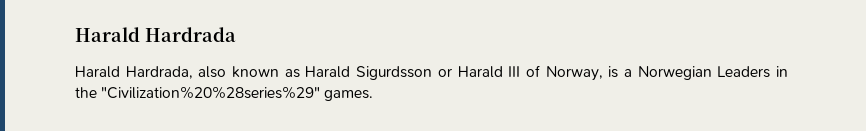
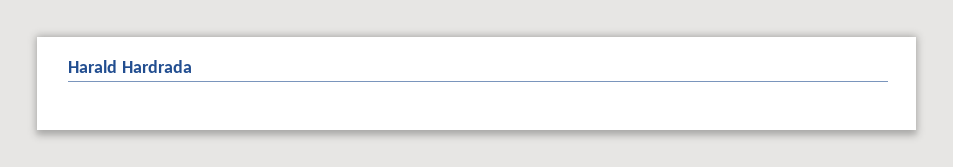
- Harald Hardrada, also known as Harald Sigurdsson or Harald III of Norway, is a Norwegian Leaders in the "Civilization%20%28series%29" games.

